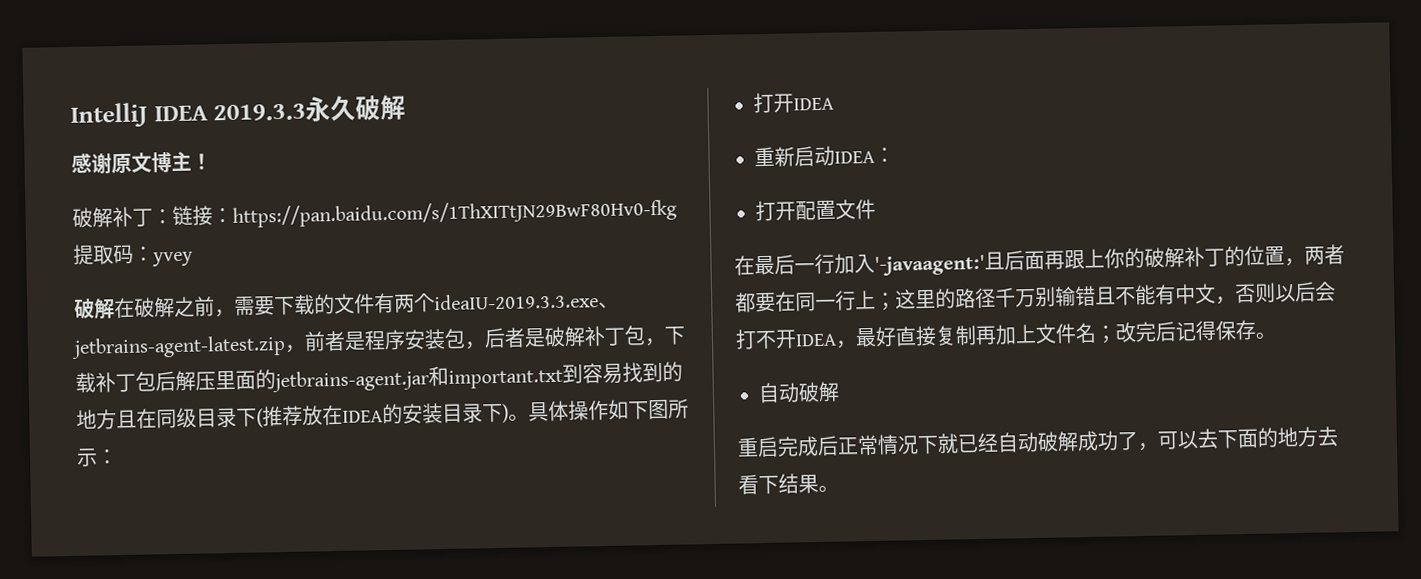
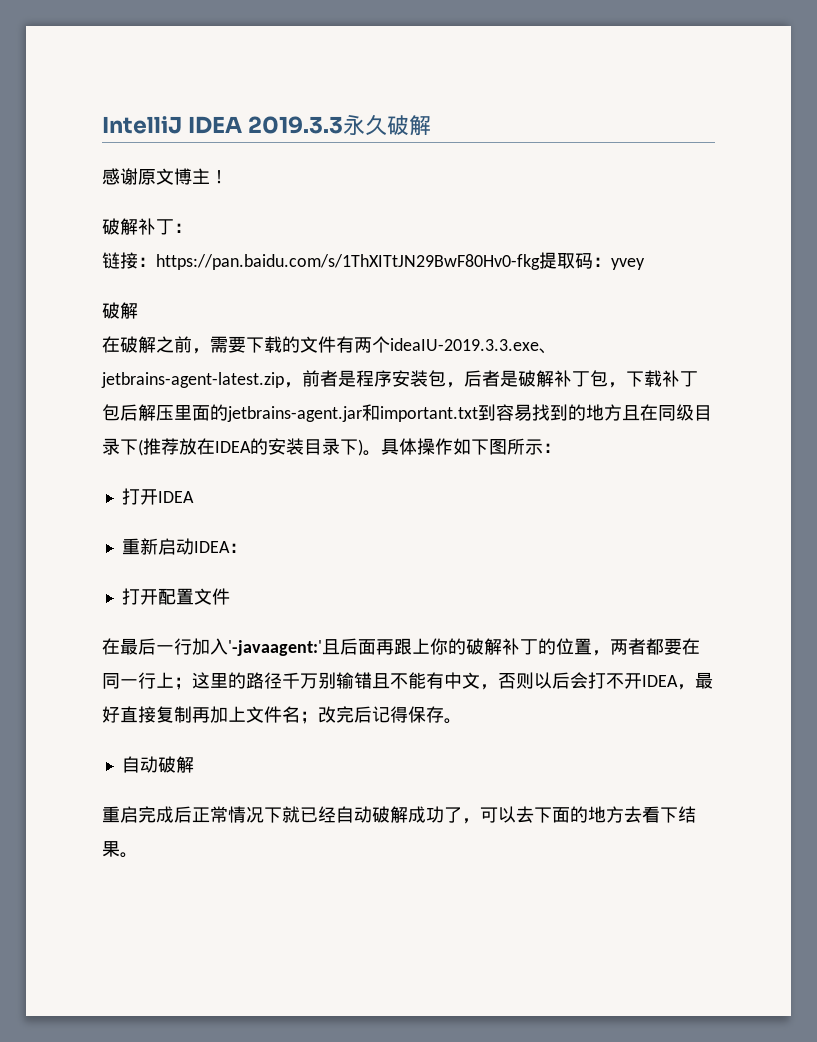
- 破解补丁：链接：https://pan.baidu.com/s/1ThXITtJN29BwF80Hv0-fkg提取码：yvey
- 破解在破解之前，需要下载的文件有两个ideaIU-2019.3.3.exe、jetbrains-agent-latest.zip，前者是程序安装包，后者是破解补丁包，下载补丁包后解压里面的jetbrains-agent.jar和important.txt到容易找到的地方且在同级目录下(推荐放在IDEA的安装目录下)。
+ 破解补丁：
+ 链接：https://pan.baidu.com/s/1ThXITtJN29BwF80Hv0-fkg提取码：yvey
+ 破解
+ 在破解之前，需要下载的文件有两个ideaIU-2019.3.3.exe、jetbrains-agent-latest.zip，前者是程序安装包，后者是破解补丁包，下载补丁包后解压里面的jetbrains-agent.jar和important.txt到容易找到的地方且在同级目录下(推荐放在IDEA的安装目录下)。

